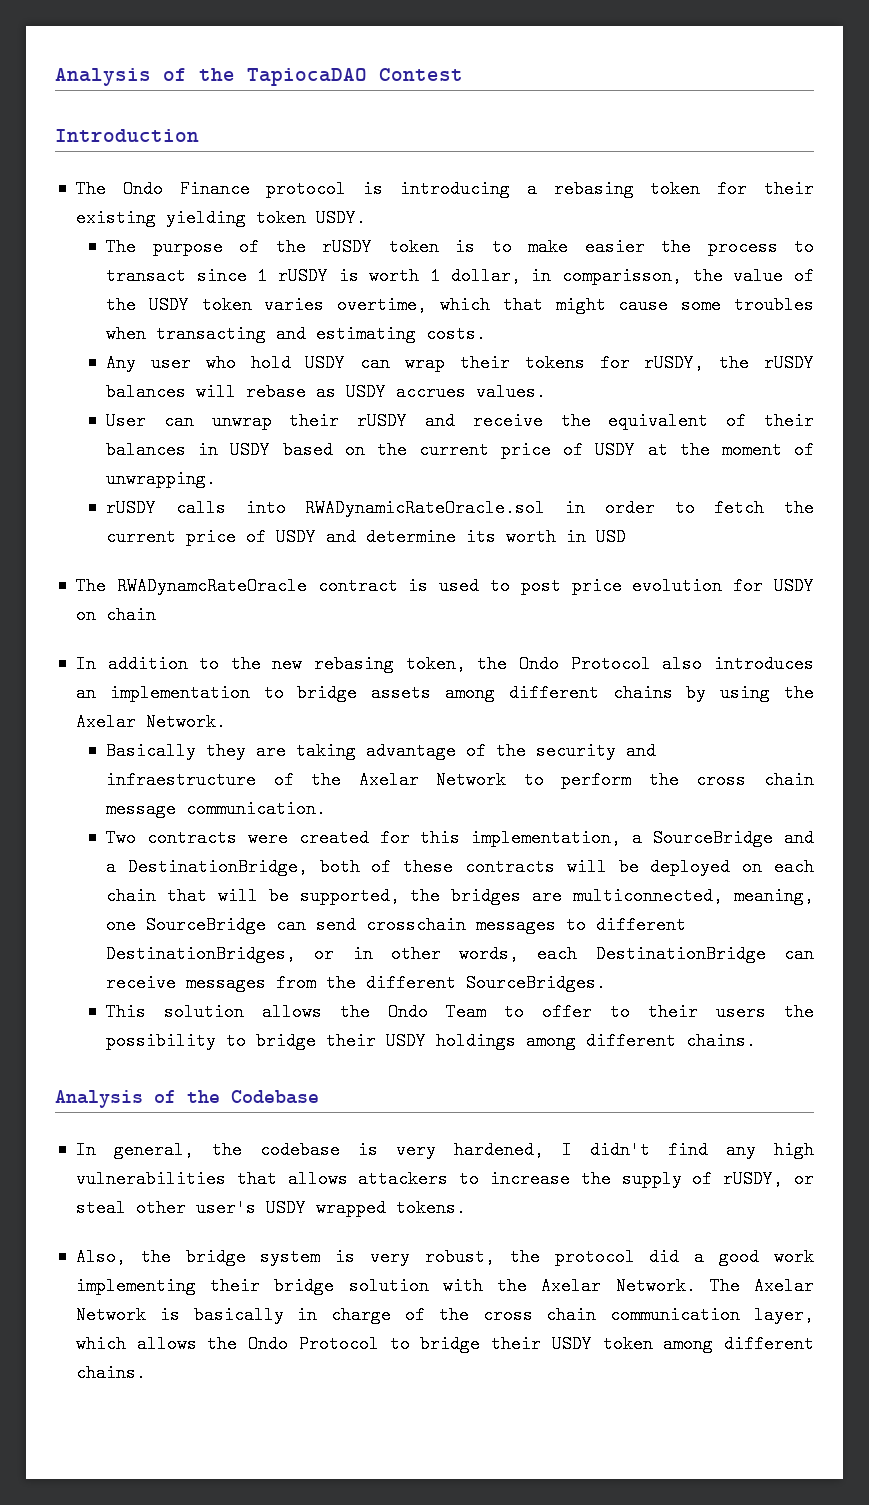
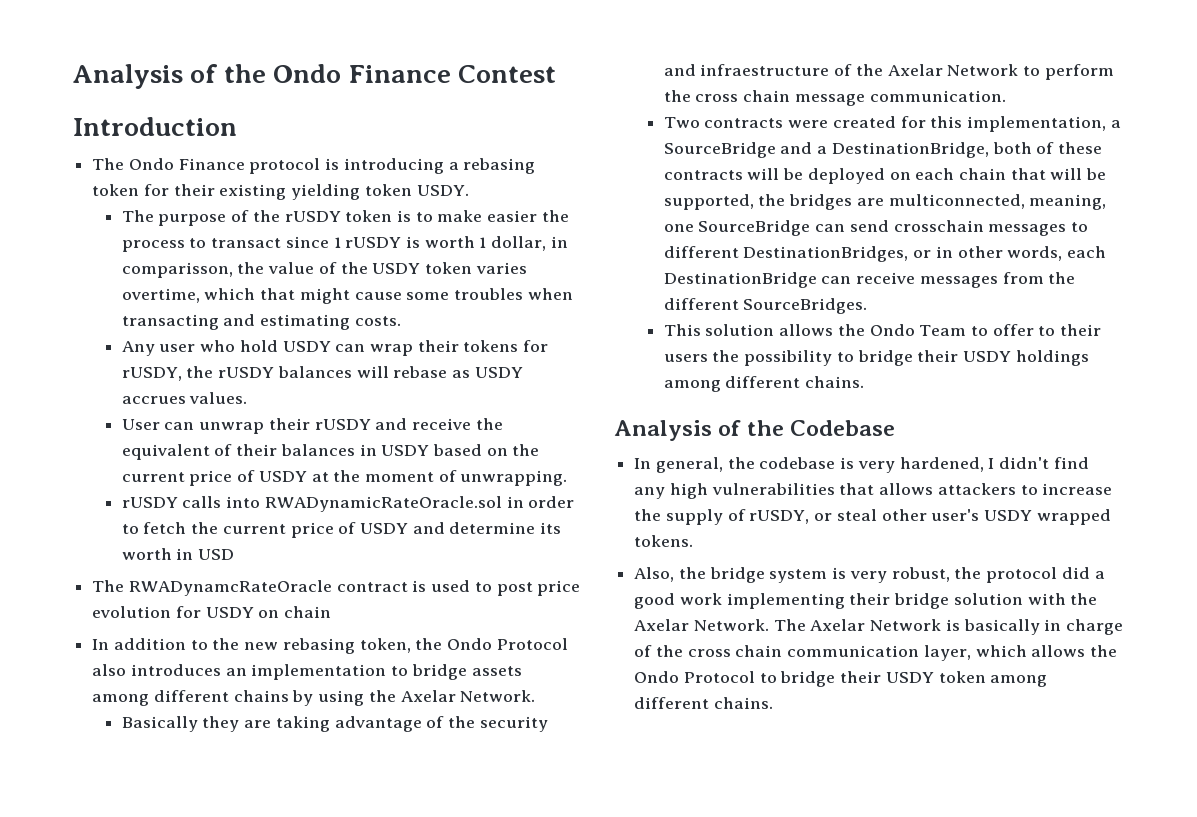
- Analysis of the TapiocaDAO Contest
+ Analysis of the Ondo Finance Contest

